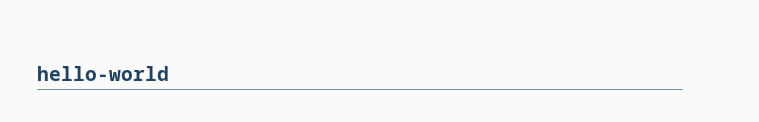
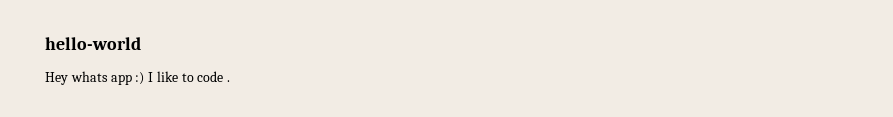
+ Hey whats app :) I like to code .

